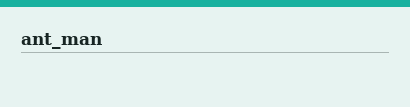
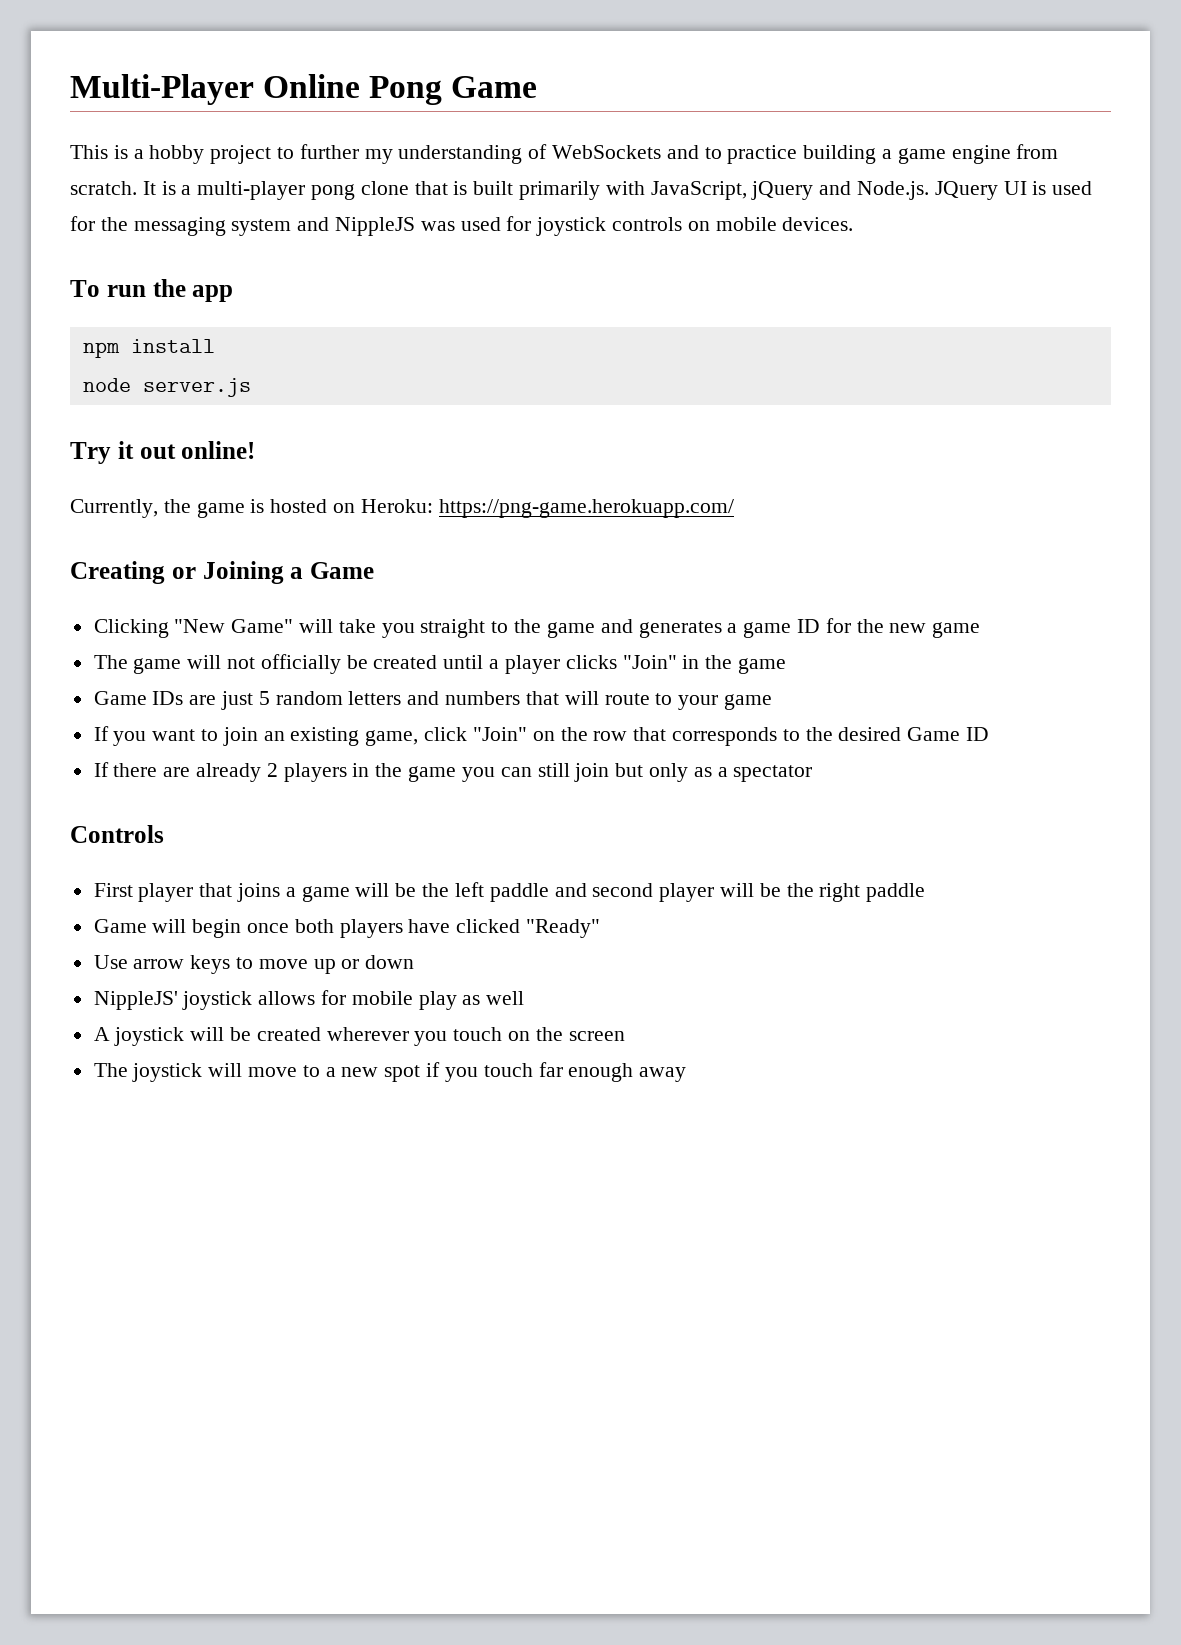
- ant_man
+ Multi-Player Online Pong Game
+ This is a hobby project to further my understanding of WebSockets and to practice building a game engine from scratch. It is a multi-player pong clone that is built primarily with JavaScript, jQuery and Node.js. JQuery UI is used for the messaging system and NippleJS was used for joystick controls on mobile devices.
+ To run the app
+ npm install
+ node server.js
+ Try it out online!
+ Currently, the game is hosted on Heroku: https://png-game.herokuapp.com/
+ Creating or Joining a Game
+ Clicking "New Game" will take you straight to the game and generates a game ID for the new game
+ The game will not officially be created until a player clicks "Join" in the game
+ Game IDs are just 5 random letters and numbers that will route to your game
+ If you want to join an existing game, click "Join" on the row that corresponds to the desired Game ID
+ If there are already 2 players in the game you can still join but only as a spectator
+ Controls
+ First player that joins a game will be the left paddle and second player will be the right paddle
+ Game will begin once both players have clicked "Ready"
+ Use arrow keys to move up or down
+ NippleJS' joystick allows for mobile play as well
+ A joystick will be created wherever you touch on the screen
+ The joystick will move to a new spot if you touch far enough away

